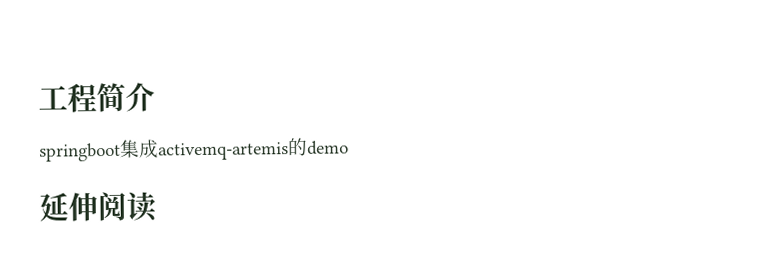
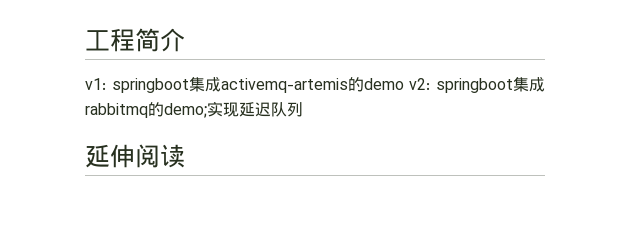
- springboot集成activemq-artemis的demo
+ v1: springboot集成activemq-artemis的demo v2: springboot集成rabbitmq的demo;实现延迟队列

